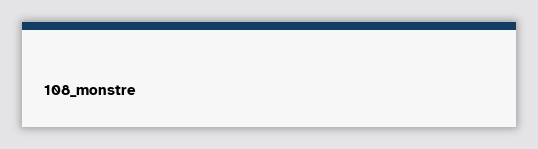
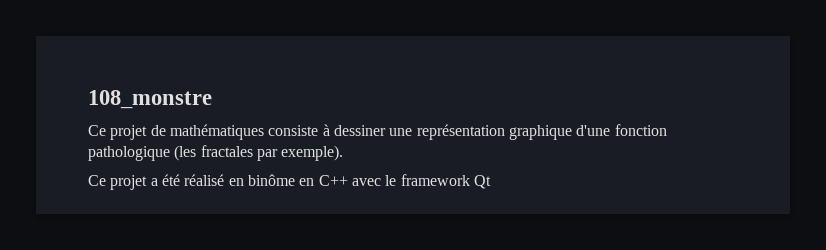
+ Ce projet de mathématiques consiste à dessiner une représentation graphique d'une fonction pathologique (les fractales par exemple).
+ Ce projet a été réalisé en binôme en C++ avec le framework Qt

